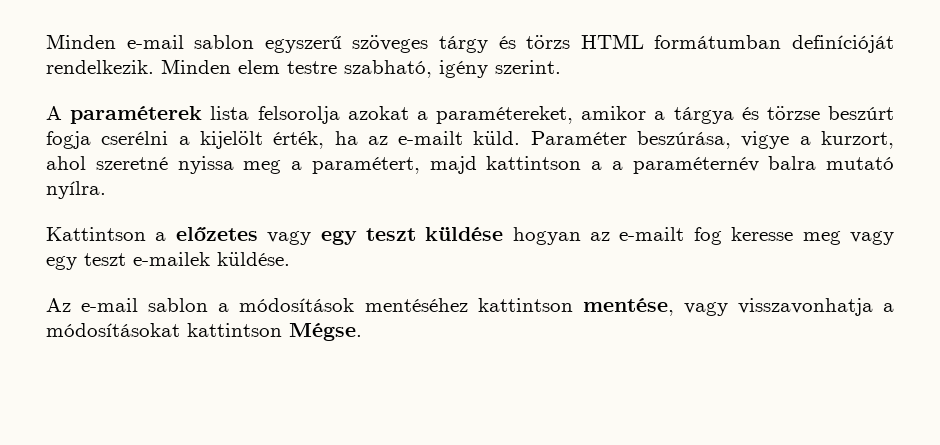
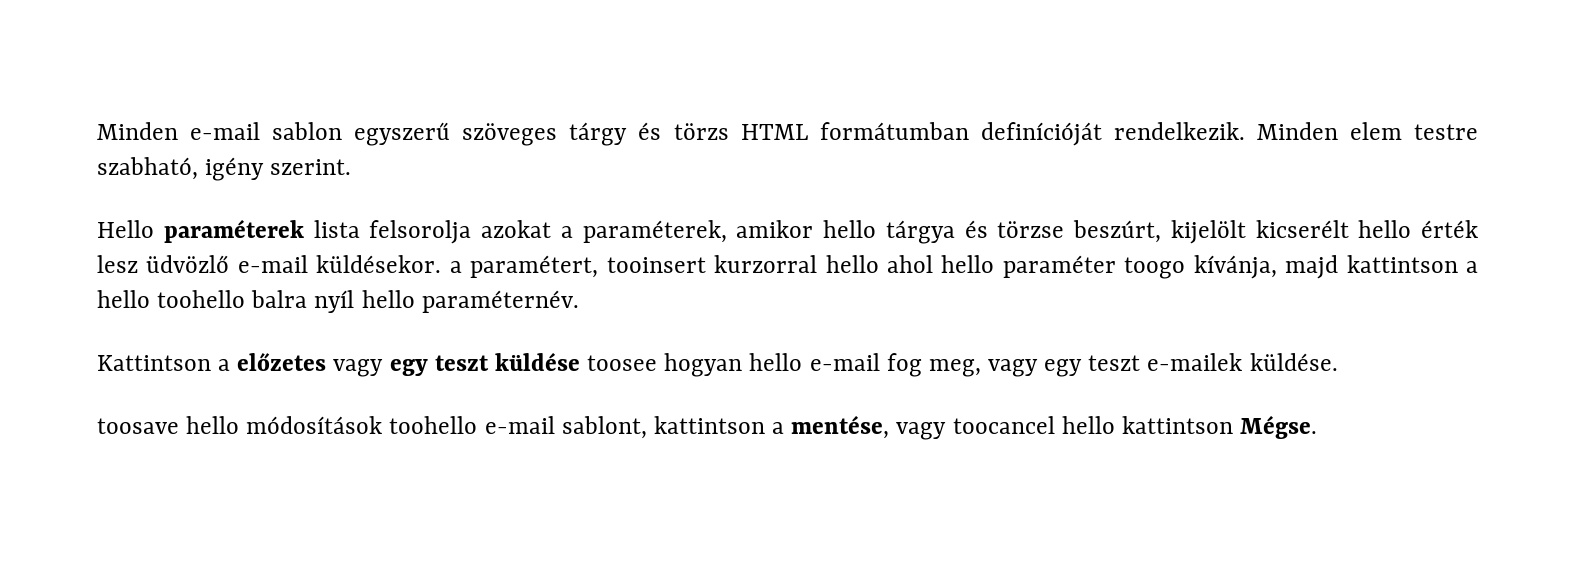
- A paraméterek lista felsorolja azokat a paramétereket, amikor a tárgya és törzse beszúrt fogja cserélni a kijelölt érték, ha az e-mailt küld. Paraméter beszúrása, vigye a kurzort, ahol szeretné nyissa meg a paramétert, majd kattintson a a paraméternév balra mutató nyílra.
+ Hello paraméterek lista felsorolja azokat a paraméterek, amikor hello tárgya és törzse beszúrt, kijelölt kicserélt hello érték lesz üdvözlő e-mail küldésekor. a paramétert, tooinsert kurzorral hello ahol hello paraméter toogo kívánja, majd kattintson a hello toohello balra nyíl hello paraméternév.
- Kattintson a előzetes vagy egy teszt küldése hogyan az e-mailt fog keresse meg vagy egy teszt e-mailek küldése.
+ Kattintson a előzetes vagy egy teszt küldése toosee hogyan hello e-mail fog meg, vagy egy teszt e-mailek küldése.
- Az e-mail sablon a módosítások mentéséhez kattintson mentése, vagy visszavonhatja a módosításokat kattintson Mégse.
+ toosave hello módosítások toohello e-mail sablont, kattintson a mentése, vagy toocancel hello kattintson Mégse.

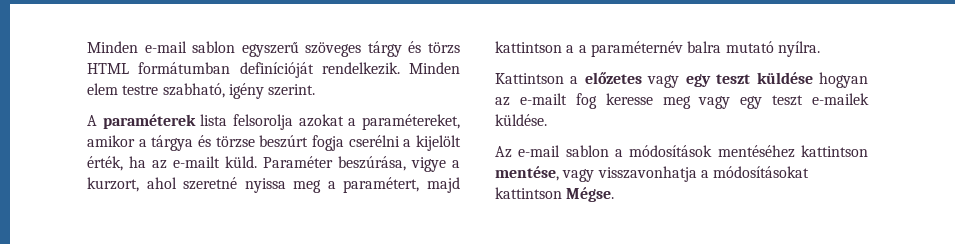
- Hello paraméterek lista felsorolja azokat a paraméterek, amikor hello tárgya és törzse beszúrt, kijelölt kicserélt hello érték lesz üdvözlő e-mail küldésekor. a paramétert, tooinsert kurzorral hello ahol hello paraméter toogo kívánja, majd kattintson a hello toohello balra nyíl hello paraméternév.
+ A paraméterek lista felsorolja azokat a paramétereket, amikor a tárgya és törzse beszúrt fogja cserélni a kijelölt érték, ha az e-mailt küld. Paraméter beszúrása, vigye a kurzort, ahol szeretné nyissa meg a paramétert, majd kattintson a a paraméternév balra mutató nyílra.
- Kattintson a előzetes vagy egy teszt küldése toosee hogyan hello e-mail fog meg, vagy egy teszt e-mailek küldése.
+ Kattintson a előzetes vagy egy teszt küldése hogyan az e-mailt fog keresse meg vagy egy teszt e-mailek küldése.
- toosave hello módosítások toohello e-mail sablont, kattintson a mentése, vagy toocancel hello kattintson Mégse.
+ Az e-mail sablon a módosítások mentéséhez kattintson mentése, vagy visszavonhatja a módosításokat kattintson Mégse.

